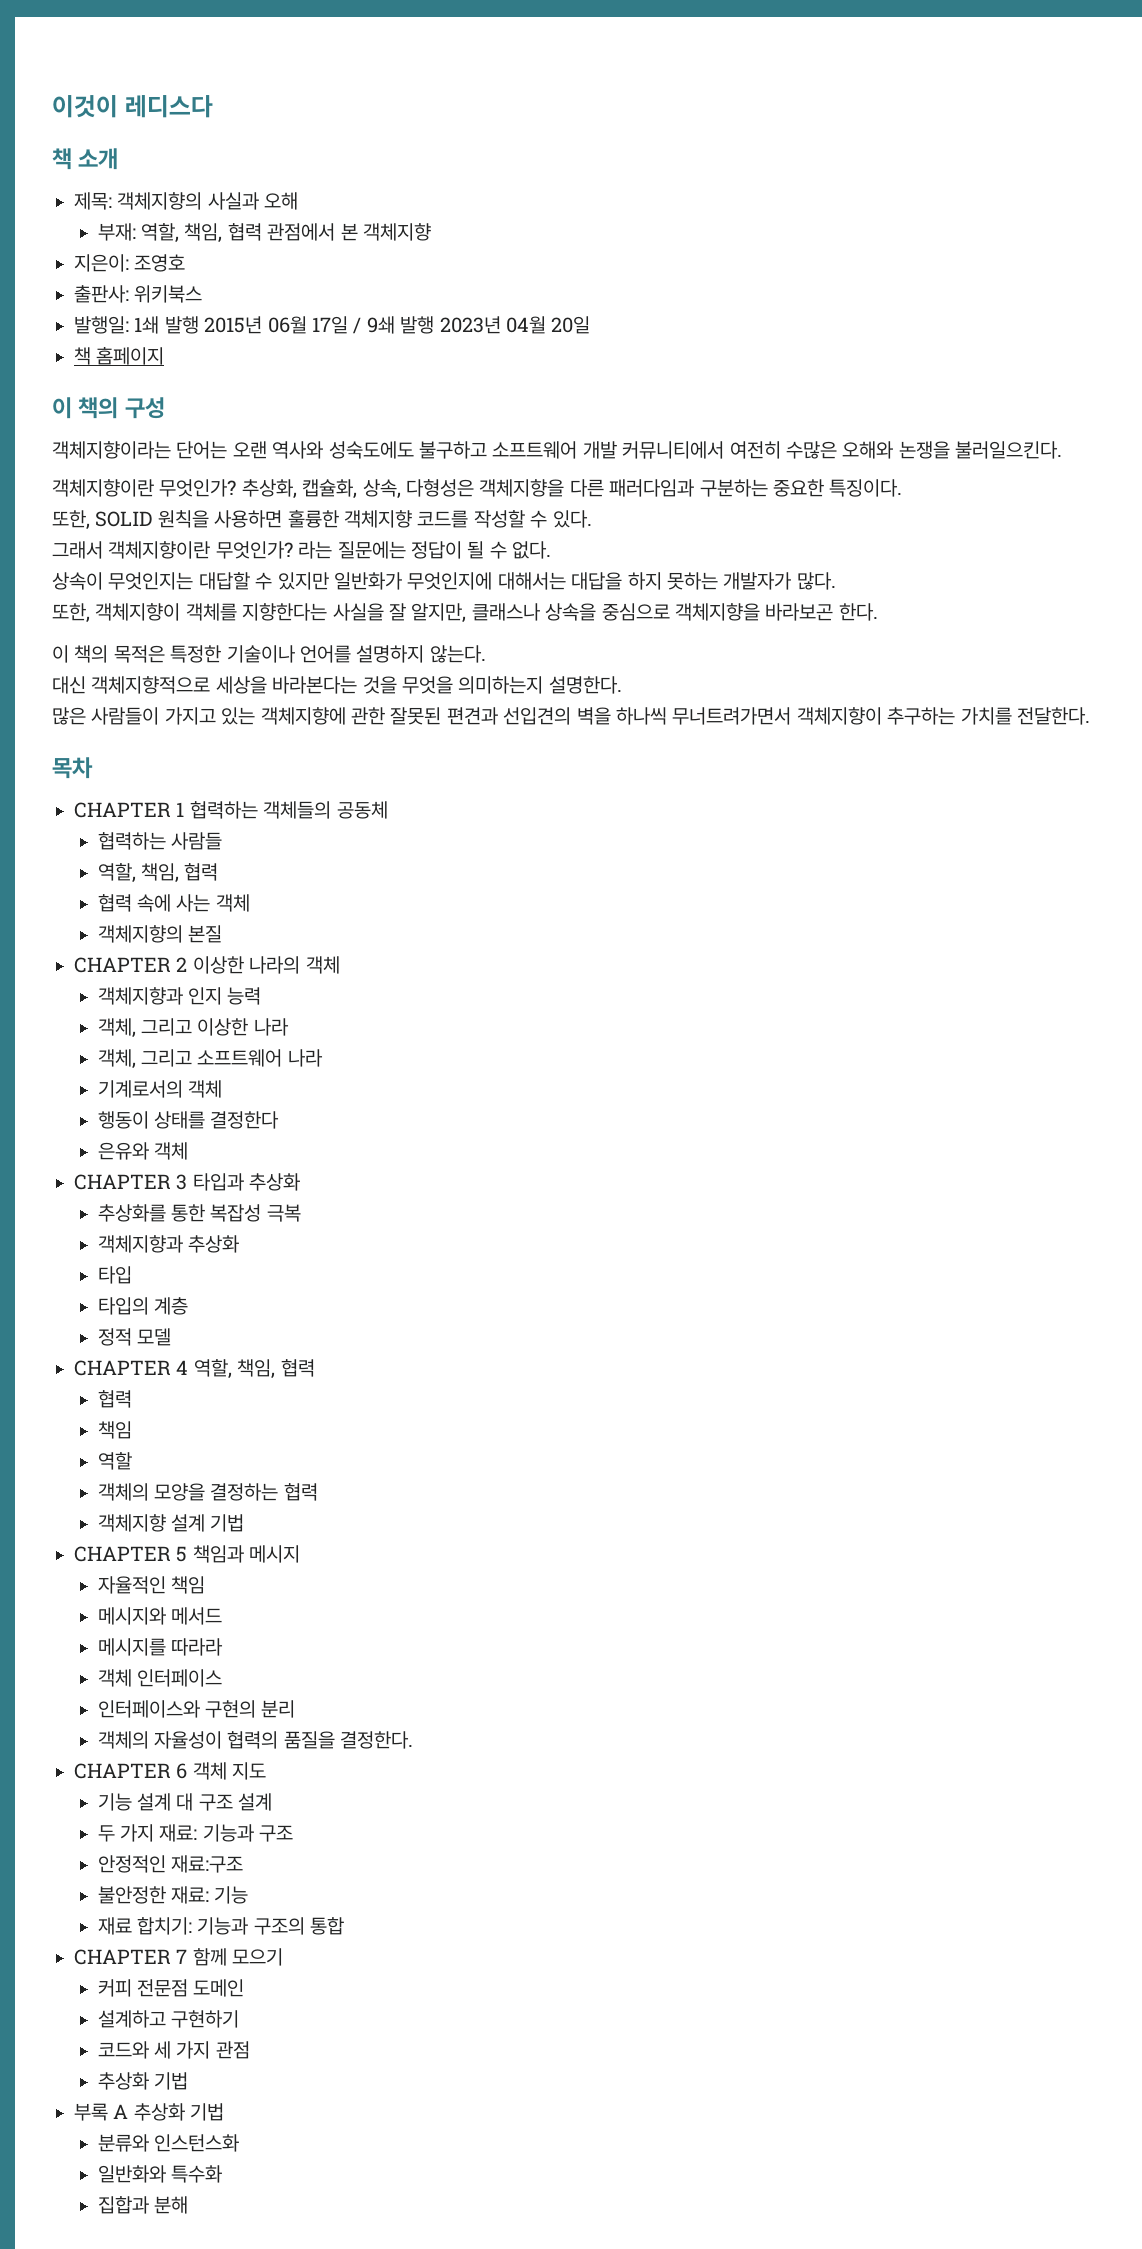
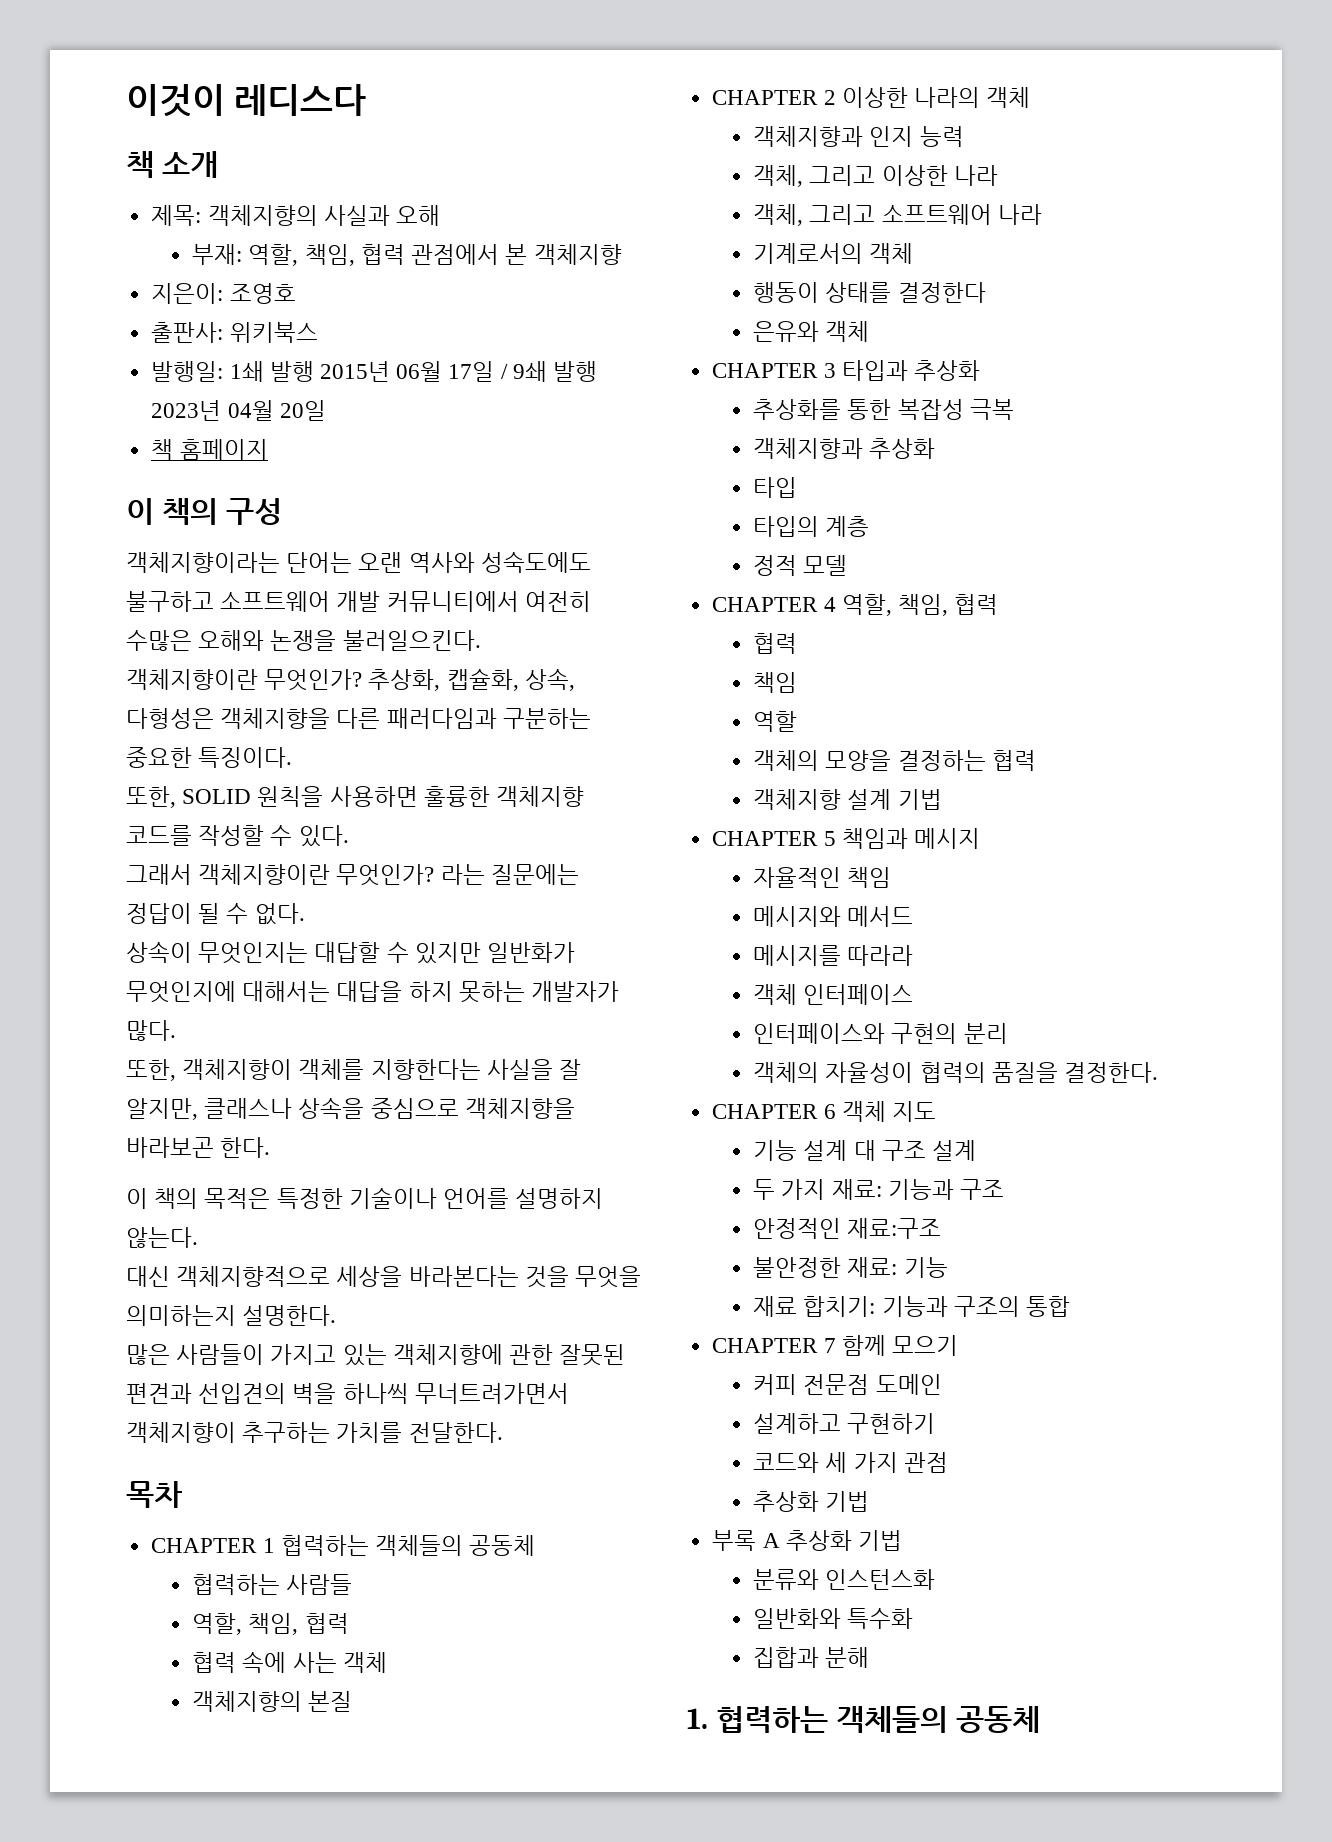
+ 1. 협력하는 객체들의 공동체

